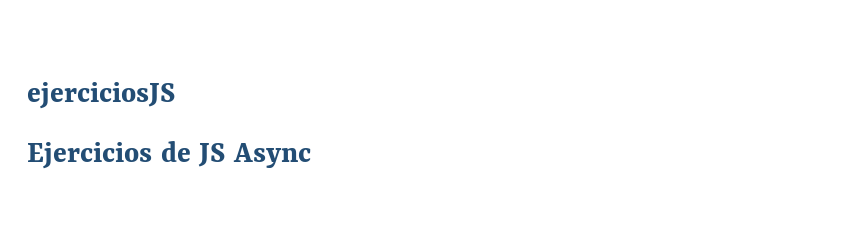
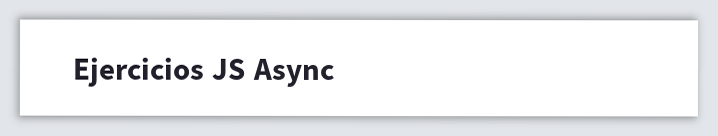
- ejerciciosJS
- Ejercicios de JS Async
+ Ejercicios JS Async

